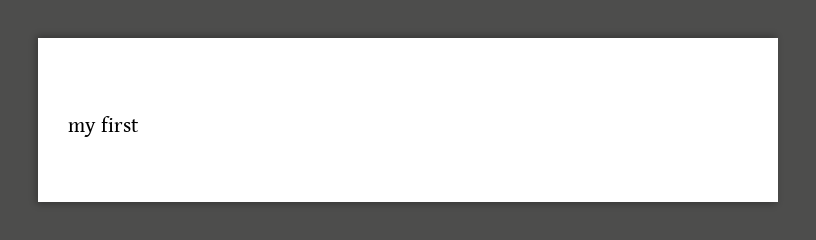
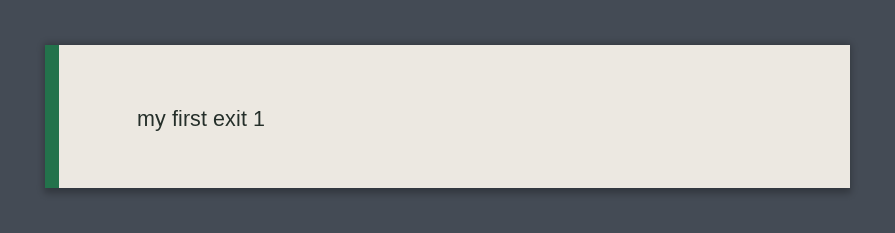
- my first
+ my first exit 1

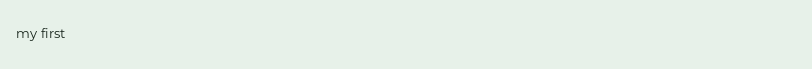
- my first exit 1
+ my first

